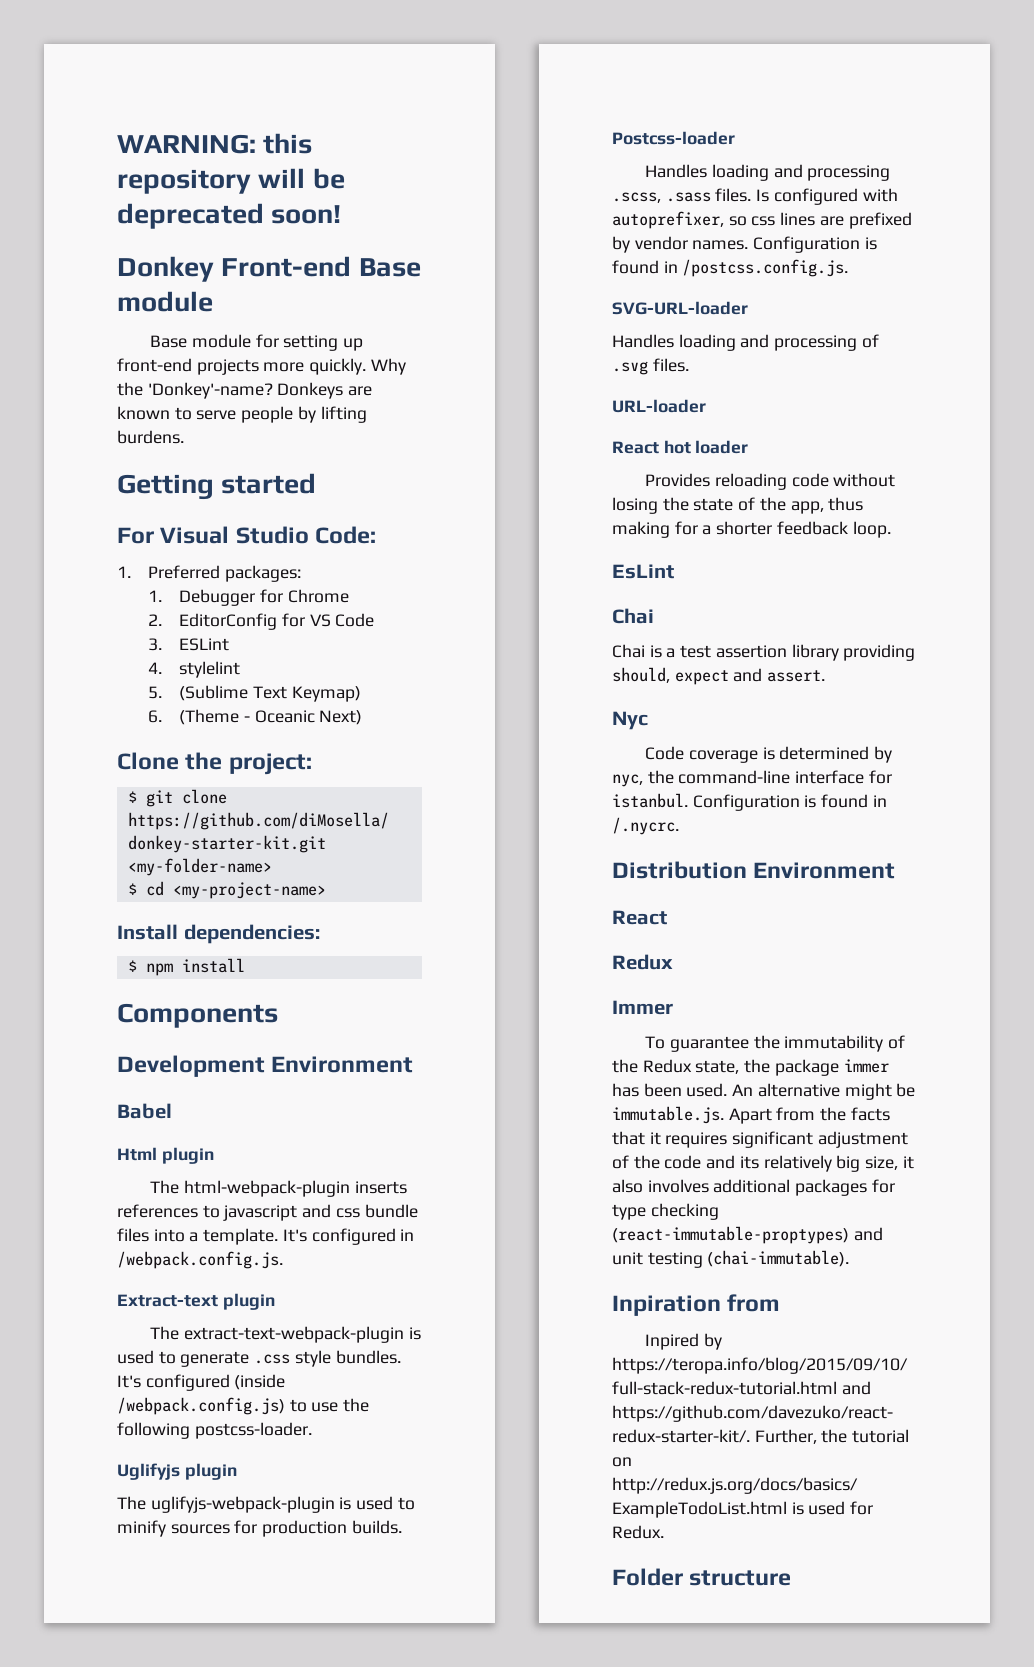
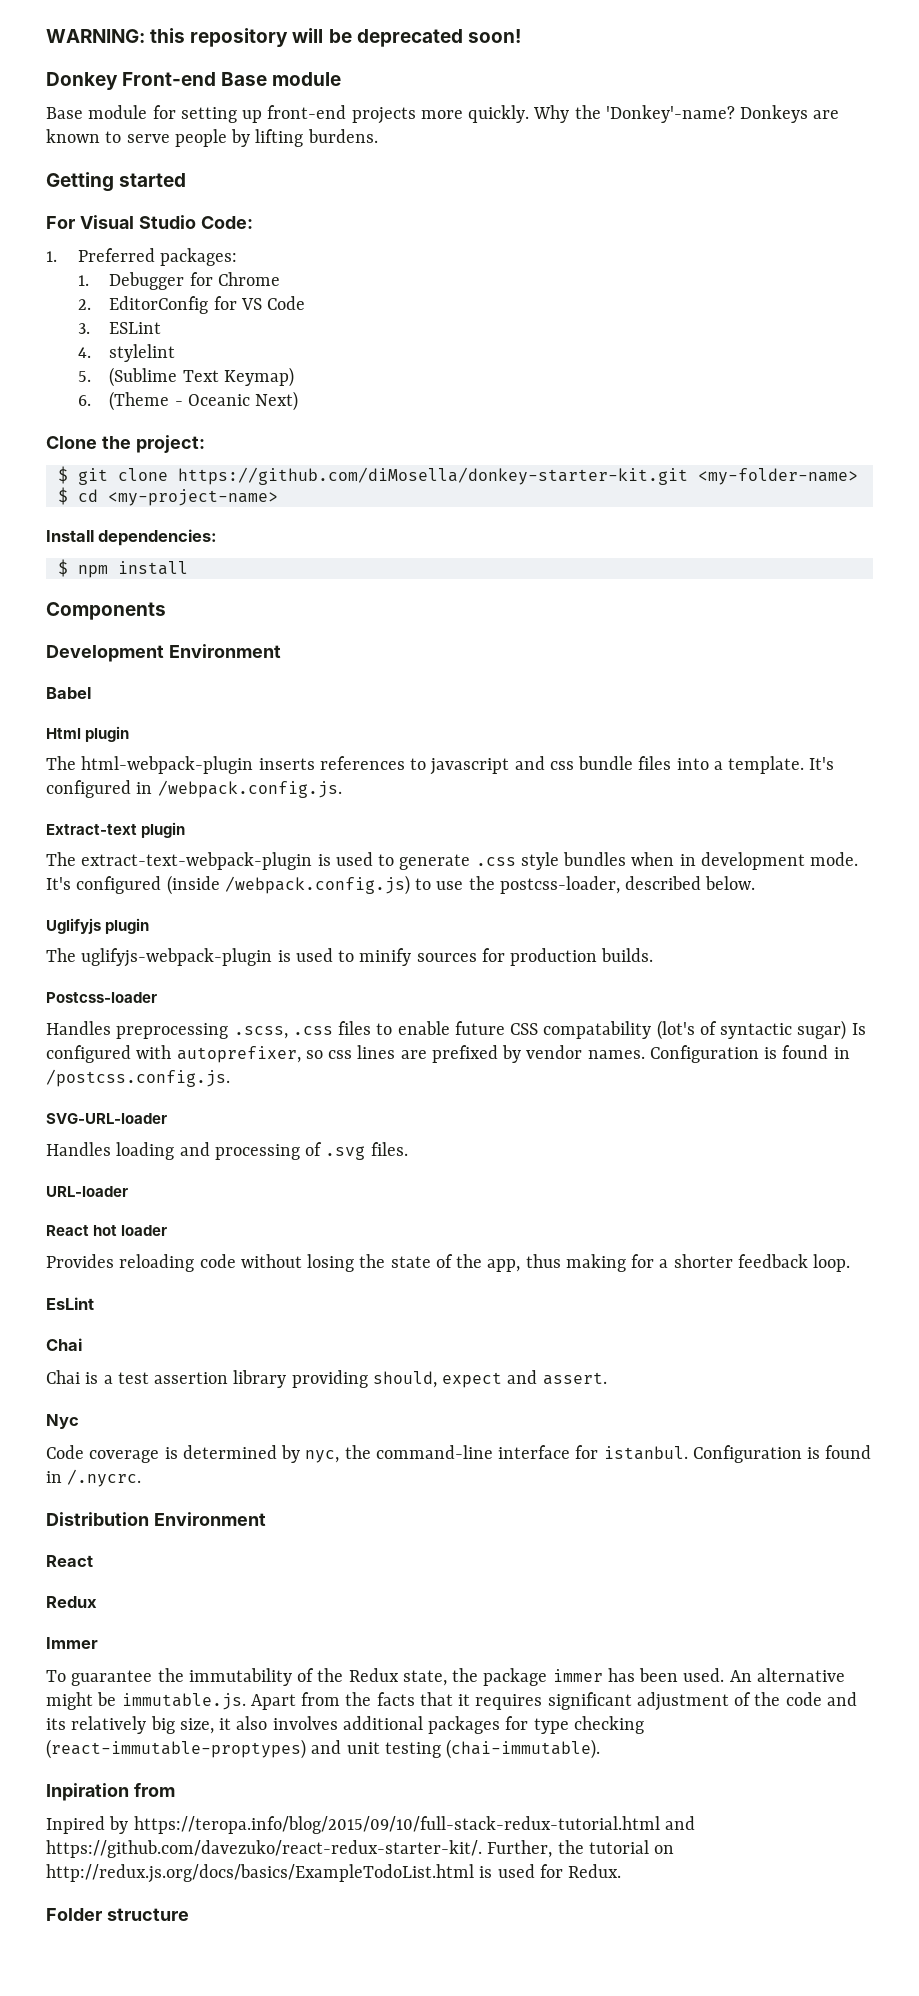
- The extract-text-webpack-plugin is used to generate .css style bundles.
+ The extract-text-webpack-plugin is used to generate .css style bundles when in development mode.
- It's configured (inside /webpack.config.js) to use the following postcss-loader.
+ It's configured (inside /webpack.config.js) to use the postcss-loader, described below.
- Handles loading and processing .scss, .sass files. Is configured with autoprefixer, so css lines are prefixed by vendor names.
+ Handles preprocessing .scss, .css files to enable future CSS compatability (lot's of syntactic sugar) Is configured with autoprefixer, so css lines are prefixed by vendor names.

